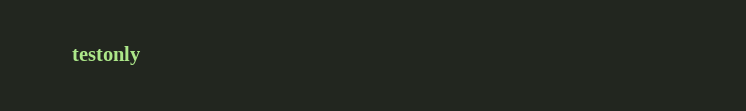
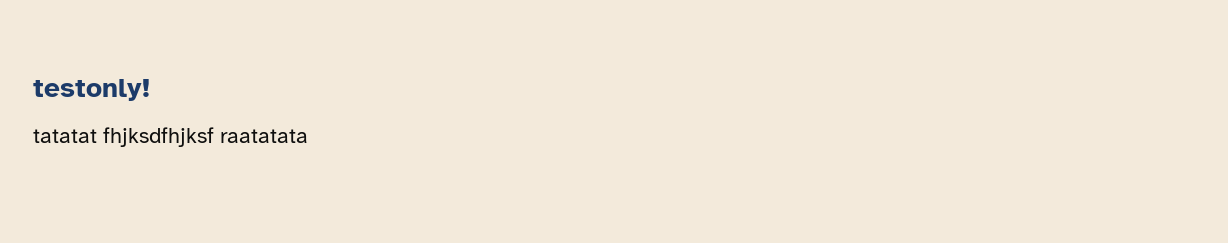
- testonly
+ testonly!
+ tatatat fhjksdfhjksf raatatata

